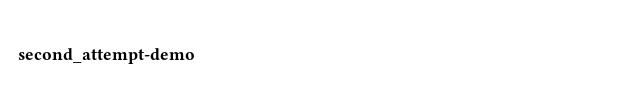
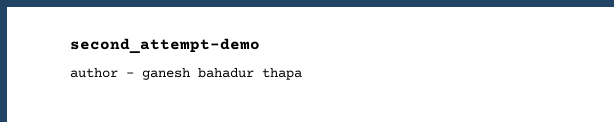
+ author - ganesh bahadur thapa

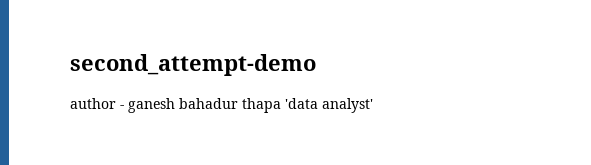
- author - ganesh bahadur thapa
+ author - ganesh bahadur thapa 'data analyst'

